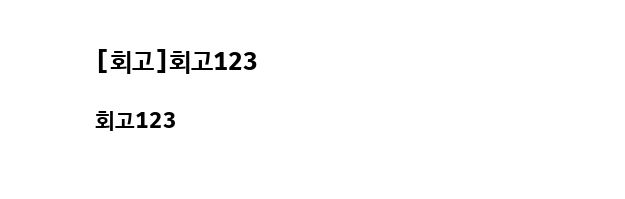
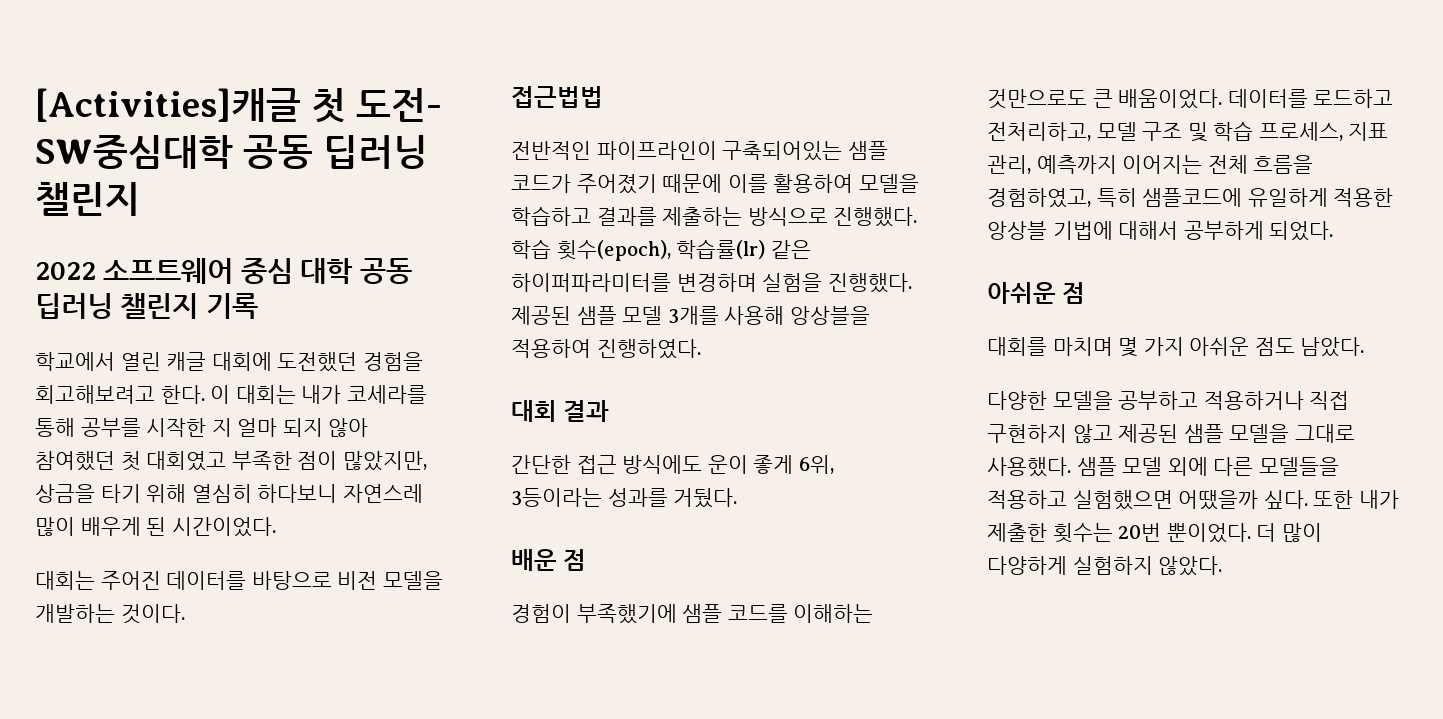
- [회고]회고123
- 회고123
+ [Activities]캐글 첫 도전- SW중심대학 공동 딥러닝 챌린지
+ 2022 소프트웨어 중심 대학 공동 딥러닝 챌린지 기록
+ 학교에서 열린 캐글 대회에 도전했던 경험을 회고해보려고 한다. 이 대회는 내가 코세라를 통해 공부를 시작한 지 얼마 되지 않아 참여했던 첫 대회였고 부족한 점이 많았지만, 상금을 타기 위해 열심히 하다보니 자연스레 많이 배우게 된 시간이었다.
+ 대회는 주어진 데이터를 바탕으로 비전 모델을 개발하는 것이다.
+ 접근법법
+ 전반적인 파이프라인이 구축되어있는 샘플 코드가 주어졌기 때문에 이를 활용하여 모델을 학습하고 결과를 제출하는 방식으로 진행했다. 학습 횟수(epoch), 학습률(lr) 같은 하이퍼파라미터를 변경하며 실험을 진행했다. 제공된 샘플 모델 3개를 사용해 앙상블을 적용하여 진행하였다.
+ 대회 결과
+ 간단한 접근 방식에도 운이 좋게 6위, 3등이라는 성과를 거뒀다.
+ 배운 점
+ 경험이 부족했기에 샘플 코드를 이해하는 것만으로도 큰 배움이었다. 데이터를 로드하고 전처리하고, 모델 구조 및 학습 프로세스, 지표 관리, 예측까지 이어지는 전체 흐름을 경험하였고, 특히 샘플코드에 유일하게 적용한 앙상블 기법에 대해서 공부하게 되었다.
+ 아쉬운 점
+ 대회를 마치며 몇 가지 아쉬운 점도 남았다.
+ 다양한 모델을 공부하고 적용하거나 직접 구현하지 않고 제공된 샘플 모델을 그대로 사용했다. 샘플 모델 외에 다른 모델들을 적용하고 실험했으면 어땠을까 싶다. 또한 내가 제출한 횟수는 20번 뿐이었다. 더 많이 다양하게 실험하지 않았다.

